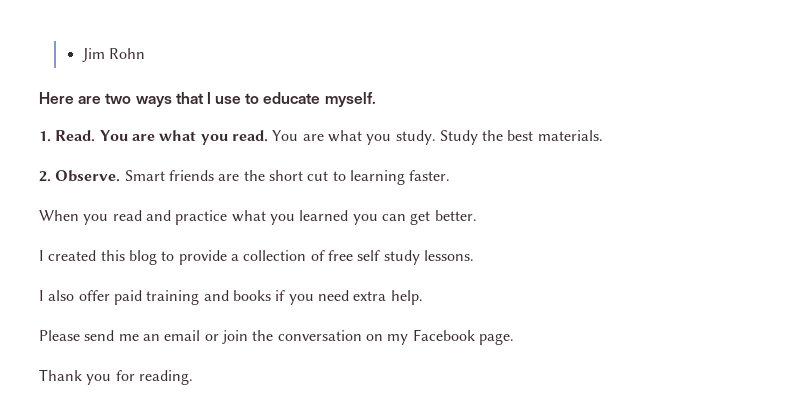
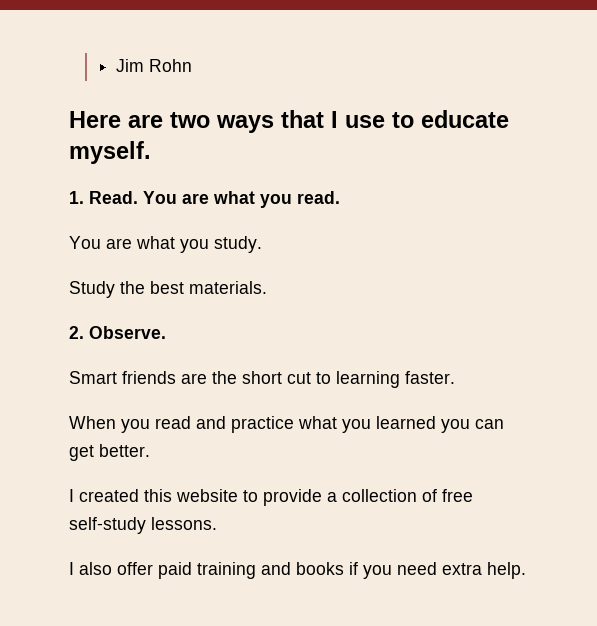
- You are what you read. You are what you study. Study the best materials.
+ You are what you read.
+ You are what you study.
+ Study the best materials.
- 2. Observe. Smart friends are the short cut to learning faster.
+ 2. Observe.
+ Smart friends are the short cut to learning faster.
- I created this blog to provide a collection of free self study lessons.
+ I created this website to provide a collection of free self-study lessons.
- Please send me an email or join the conversation on my Facebook page.
- Thank you for reading.

